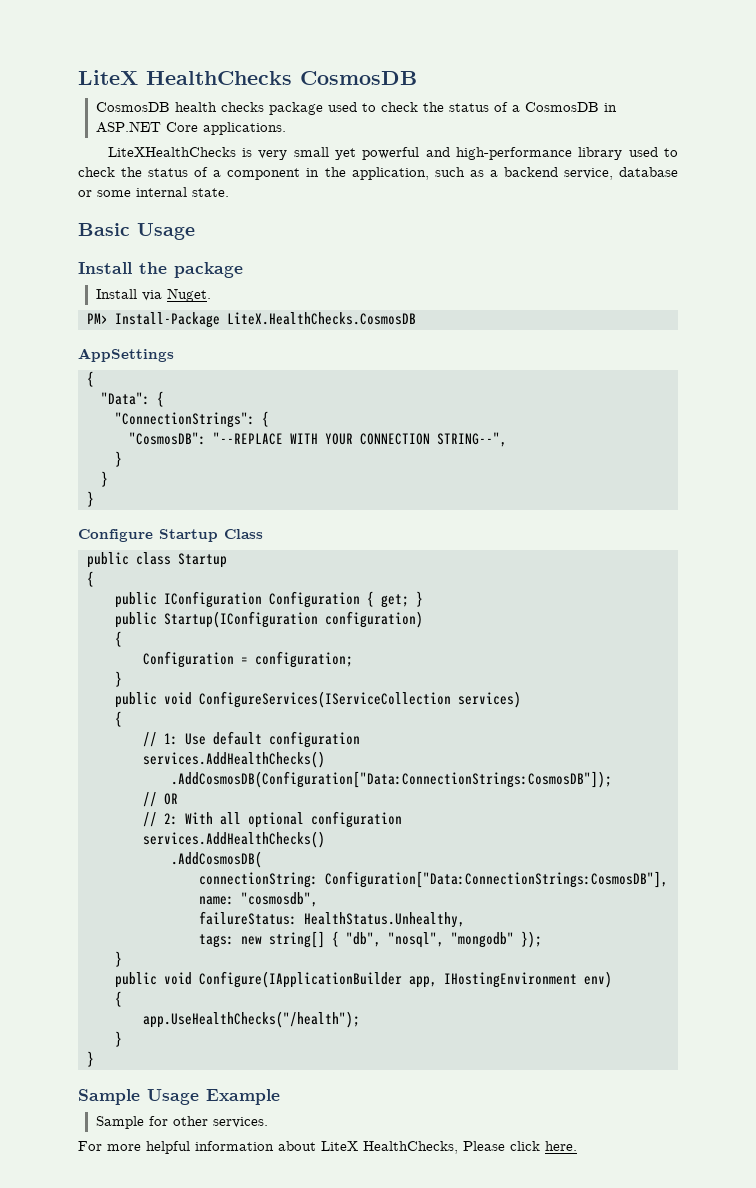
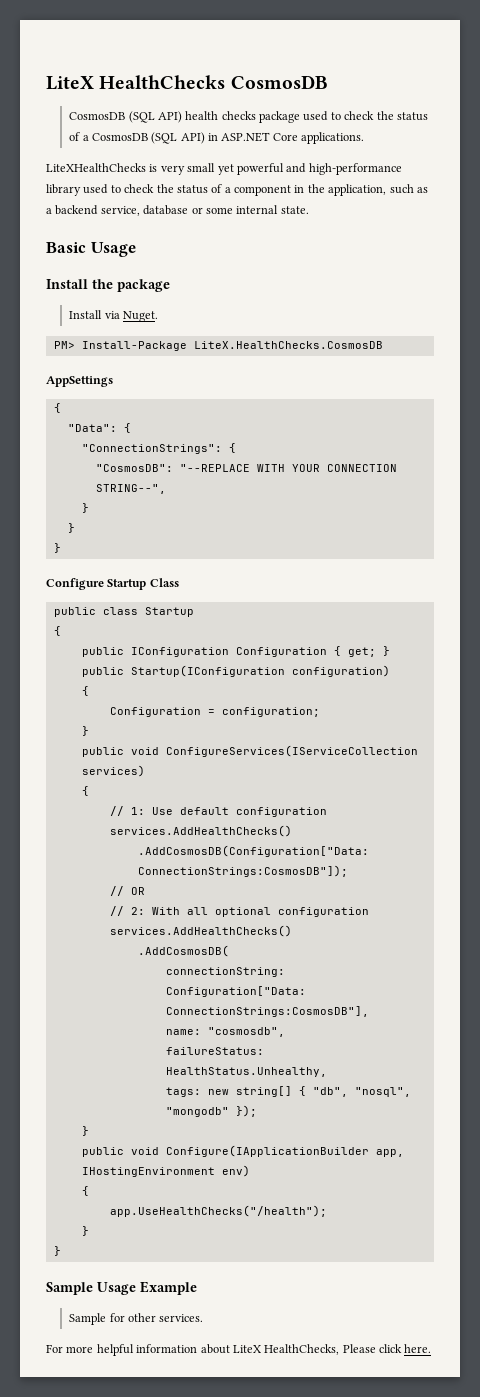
- CosmosDB health checks package used to check the status of a CosmosDB in ASP.NET Core applications.
+ CosmosDB (SQL API) health checks package used to check the status of a CosmosDB (SQL API) in ASP.NET Core applications.

